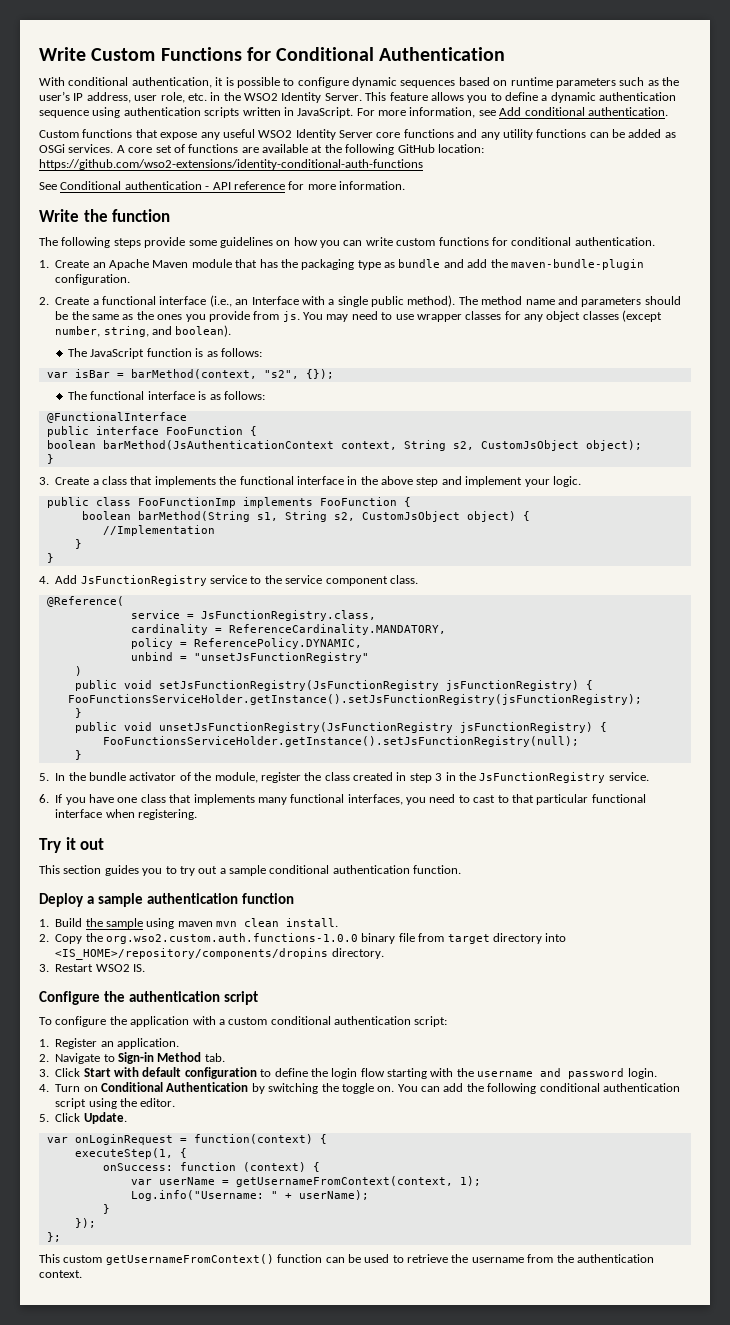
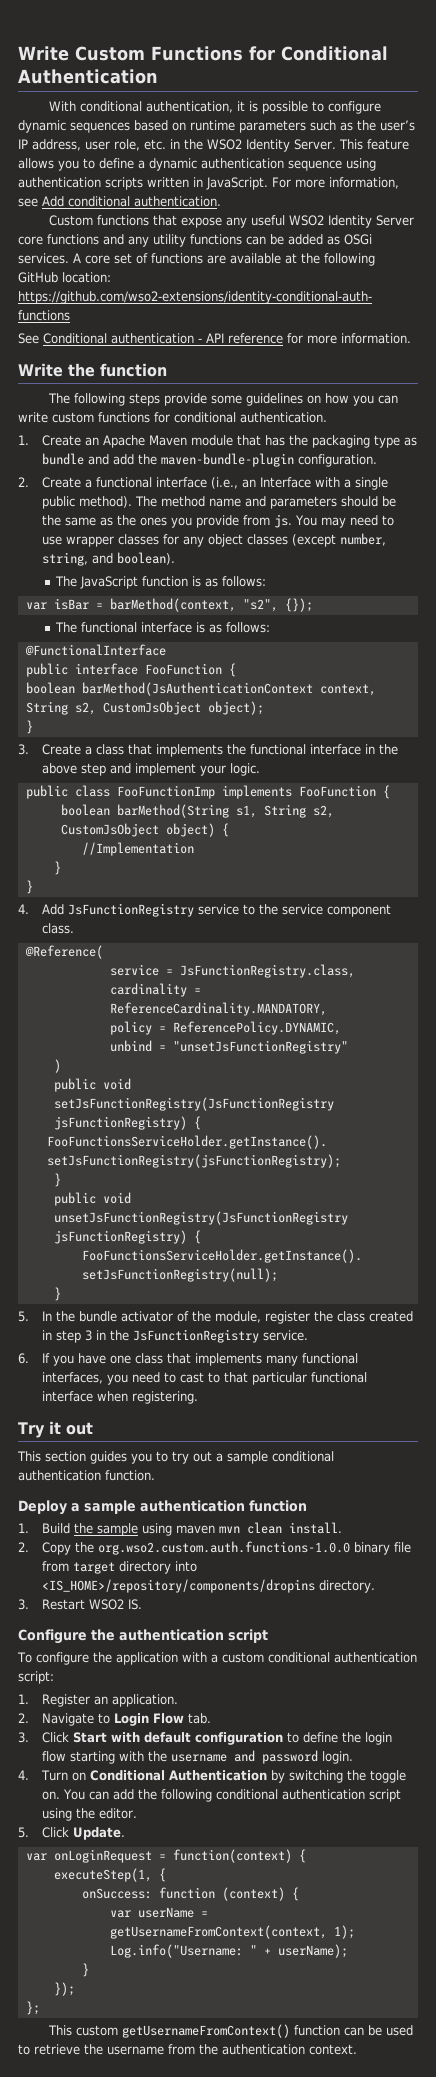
- 2. Navigate to Sign-in Method tab.
+ 2. Navigate to Login Flow tab.

